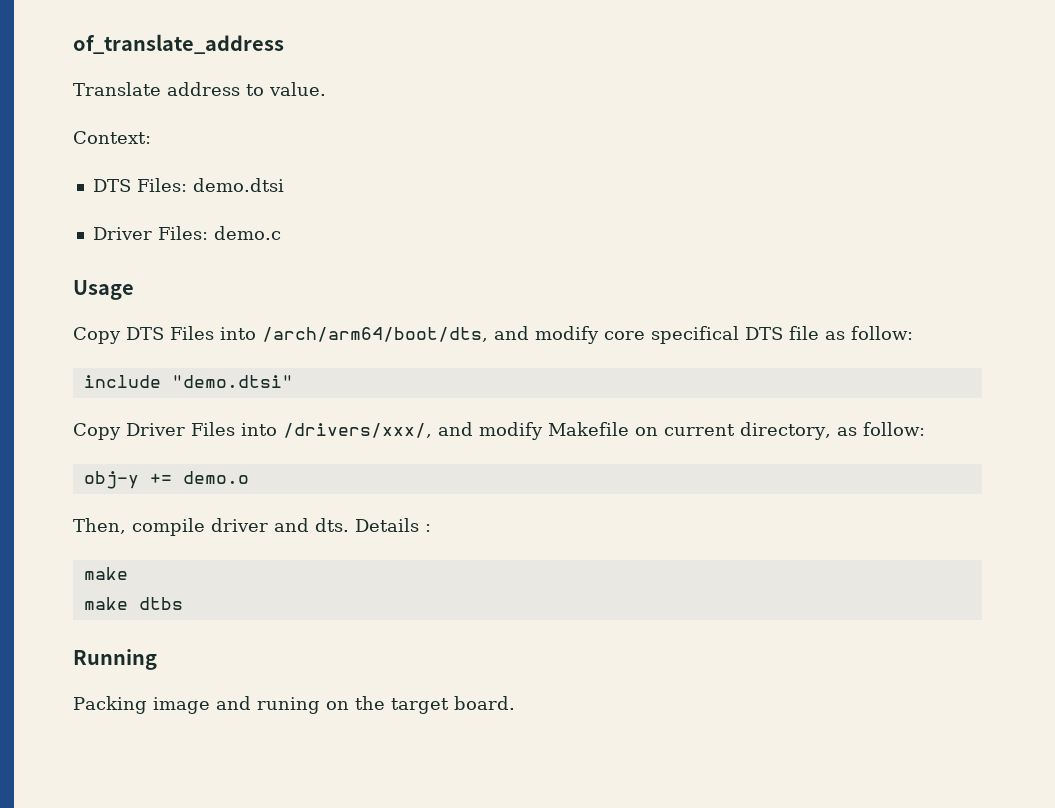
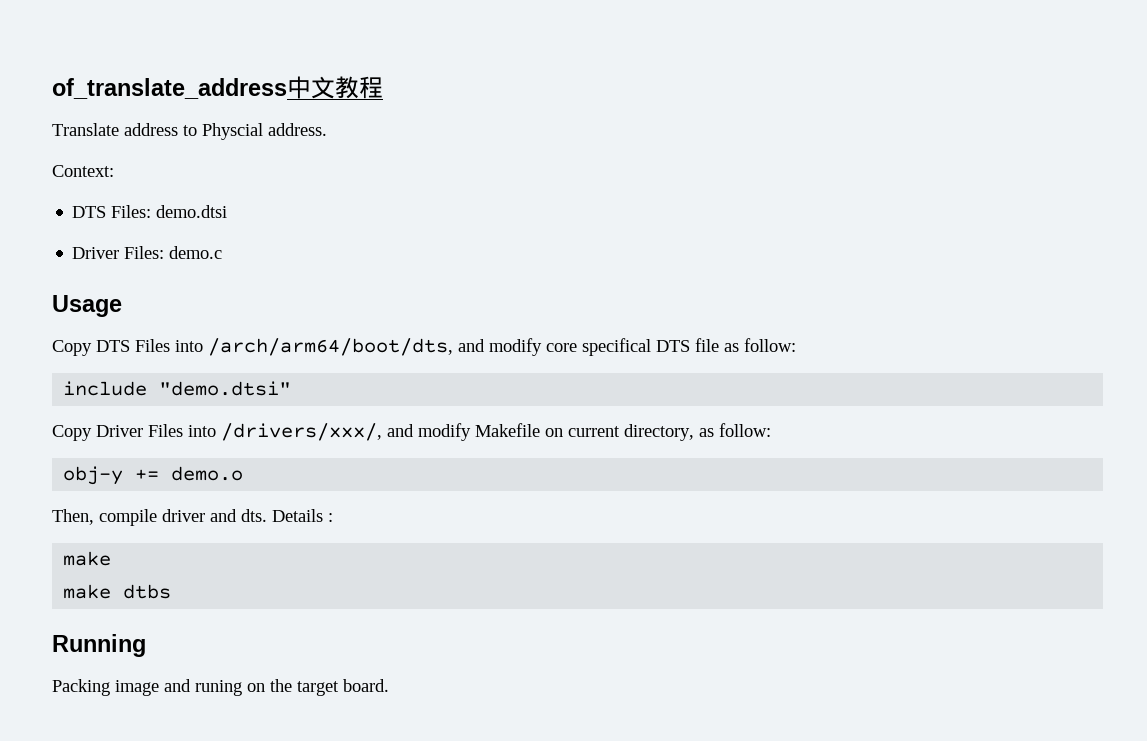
- of_translate_address
+ of_translate_address中文教程
- Translate address to value.
+ Translate address to Physcial address.

